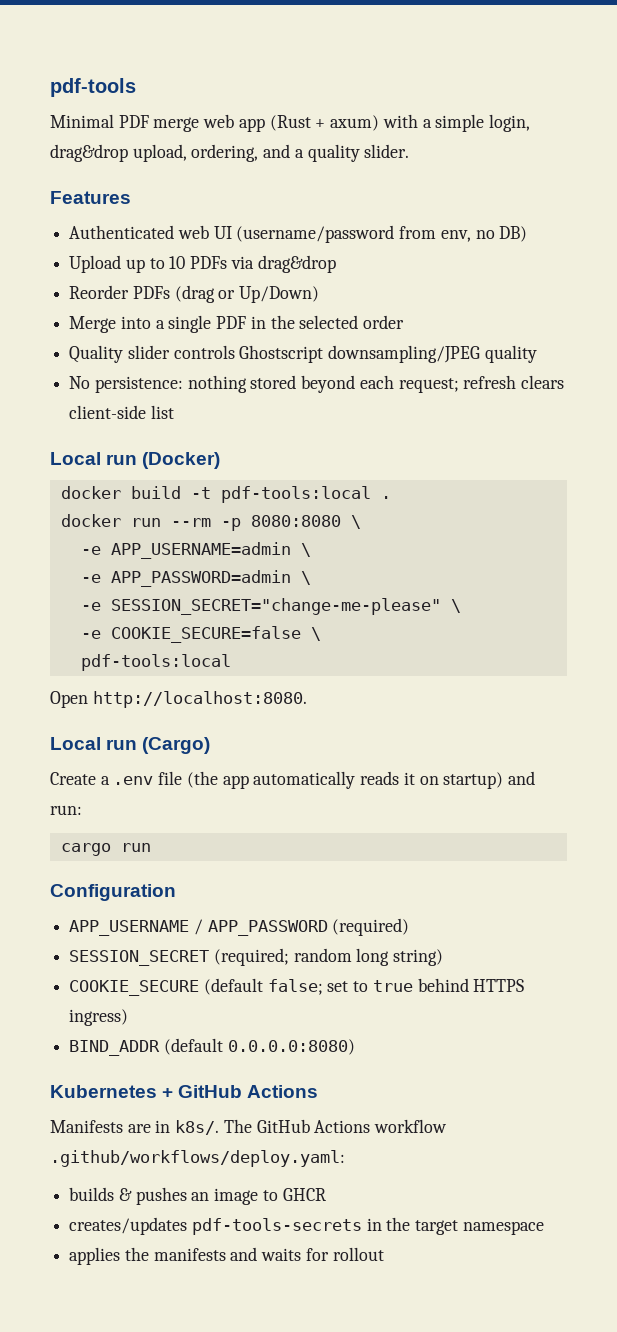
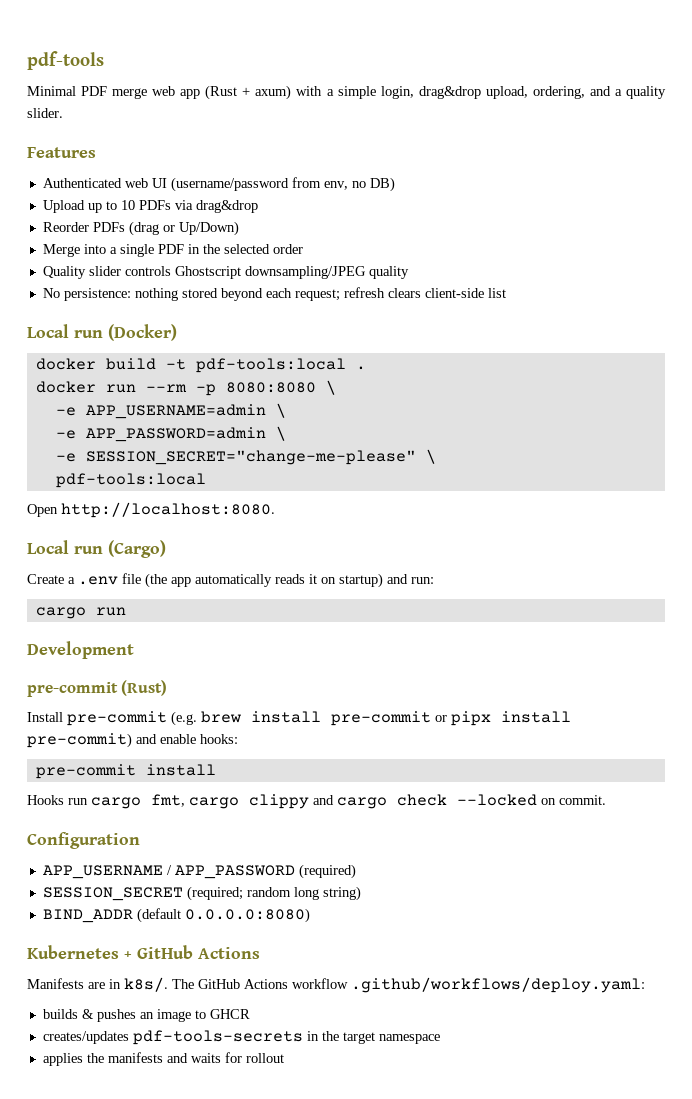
- -e COOKIE_SECURE=false \
+ Development
+ pre-commit (Rust)
+ Install pre-commit (e.g. brew install pre-commit or pipx install pre-commit) and enable hooks:
+ pre-commit install
+ Hooks run cargo fmt, cargo clippy and cargo check --locked on commit.
- COOKIE_SECURE (default false; set to true behind HTTPS ingress)

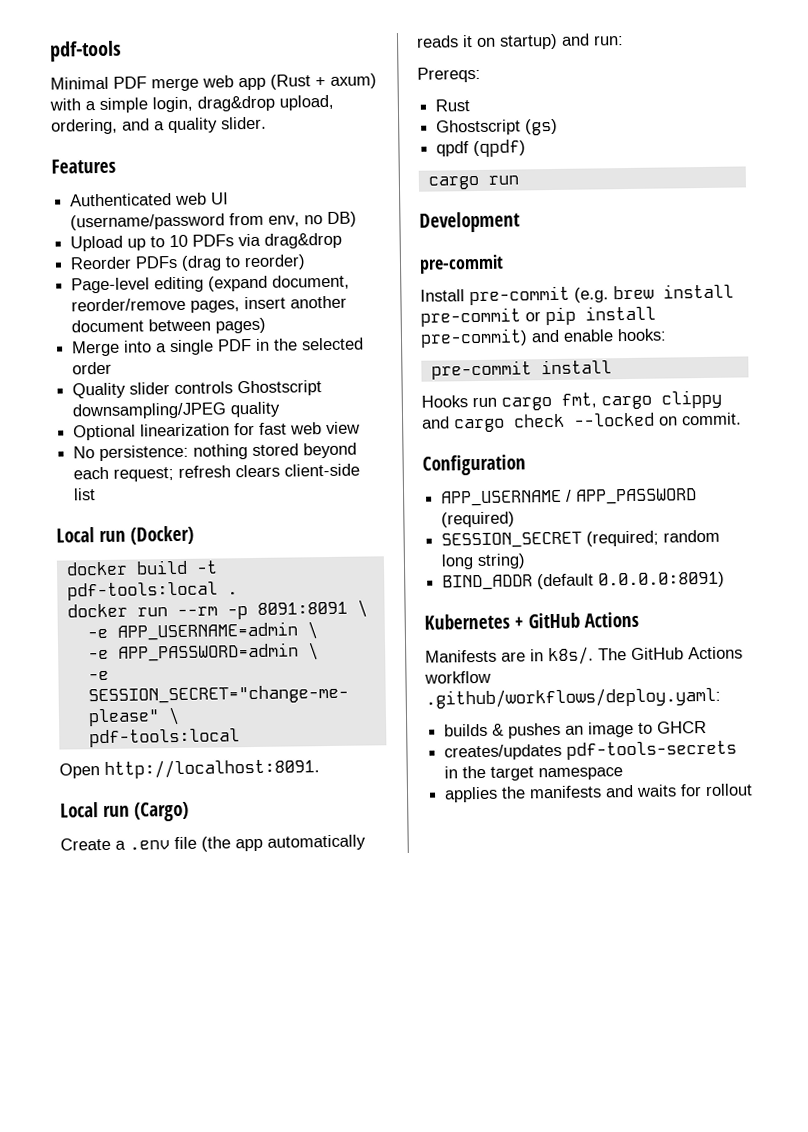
- Reorder PDFs (drag or Up/Down)
+ Reorder PDFs (drag to reorder)
+ Page-level editing (expand document, reorder/remove pages, insert another document between pages)
+ Optional linearization for fast web view
- docker run --rm -p 8080:8080 \
+ docker run --rm -p 8091:8091 \
- Open http://localhost:8080.
+ Open http://localhost:8091.
+ Prereqs:
+ Rust
+ Ghostscript (gs)
+ qpdf (qpdf)
  Development
- pre-commit (Rust)
+ pre-commit
- Install pre-commit (e.g. brew install pre-commit or pipx install pre-commit) and enable hooks:
+ Install pre-commit (e.g. brew install pre-commit or pip install pre-commit) and enable hooks:
- BIND_ADDR (default 0.0.0.0:8080)
+ BIND_ADDR (default 0.0.0.0:8091)

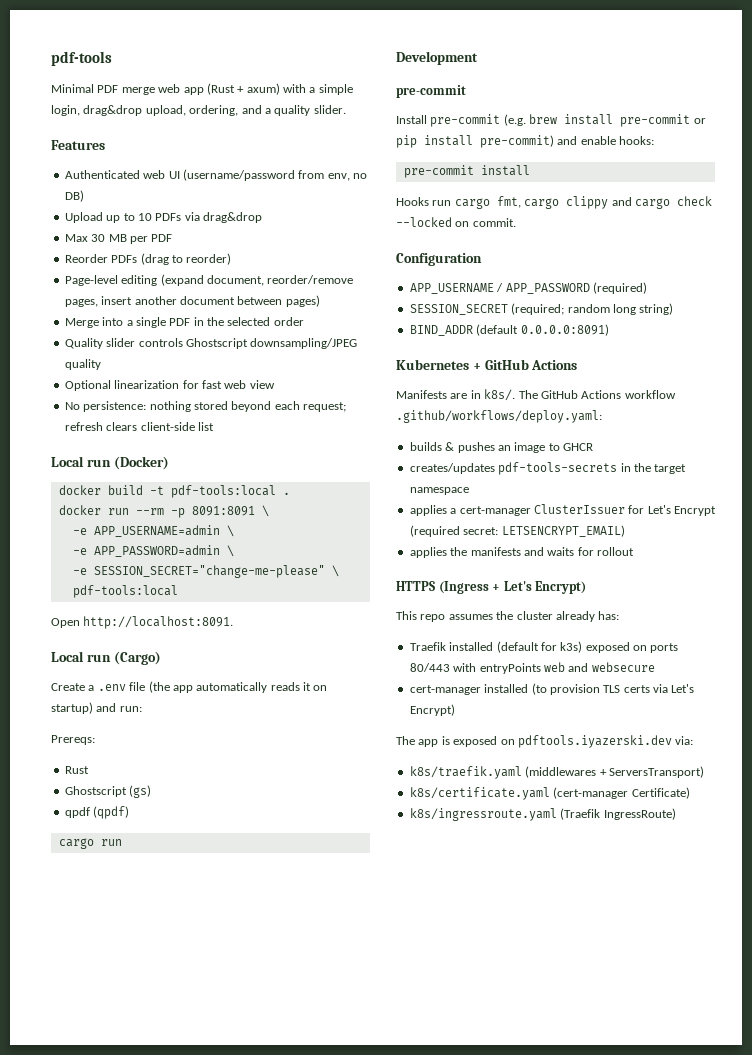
+ Max 30 MB per PDF
+ applies a cert-manager ClusterIssuer for Let's Encrypt (required secret: LETSENCRYPT_EMAIL)
+ HTTPS (Ingress + Let's Encrypt)
+ This repo assumes the cluster already has:
+ Traefik installed (default for k3s) exposed on ports 80/443 with entryPoints web and websecure
+ cert-manager installed (to provision TLS certs via Let's Encrypt)
+ The app is exposed on pdftools.iyazerski.dev via:
+ k8s/traefik.yaml (middlewares + ServersTransport)
+ k8s/certificate.yaml (cert-manager Certificate)
+ k8s/ingressroute.yaml (Traefik IngressRoute)

